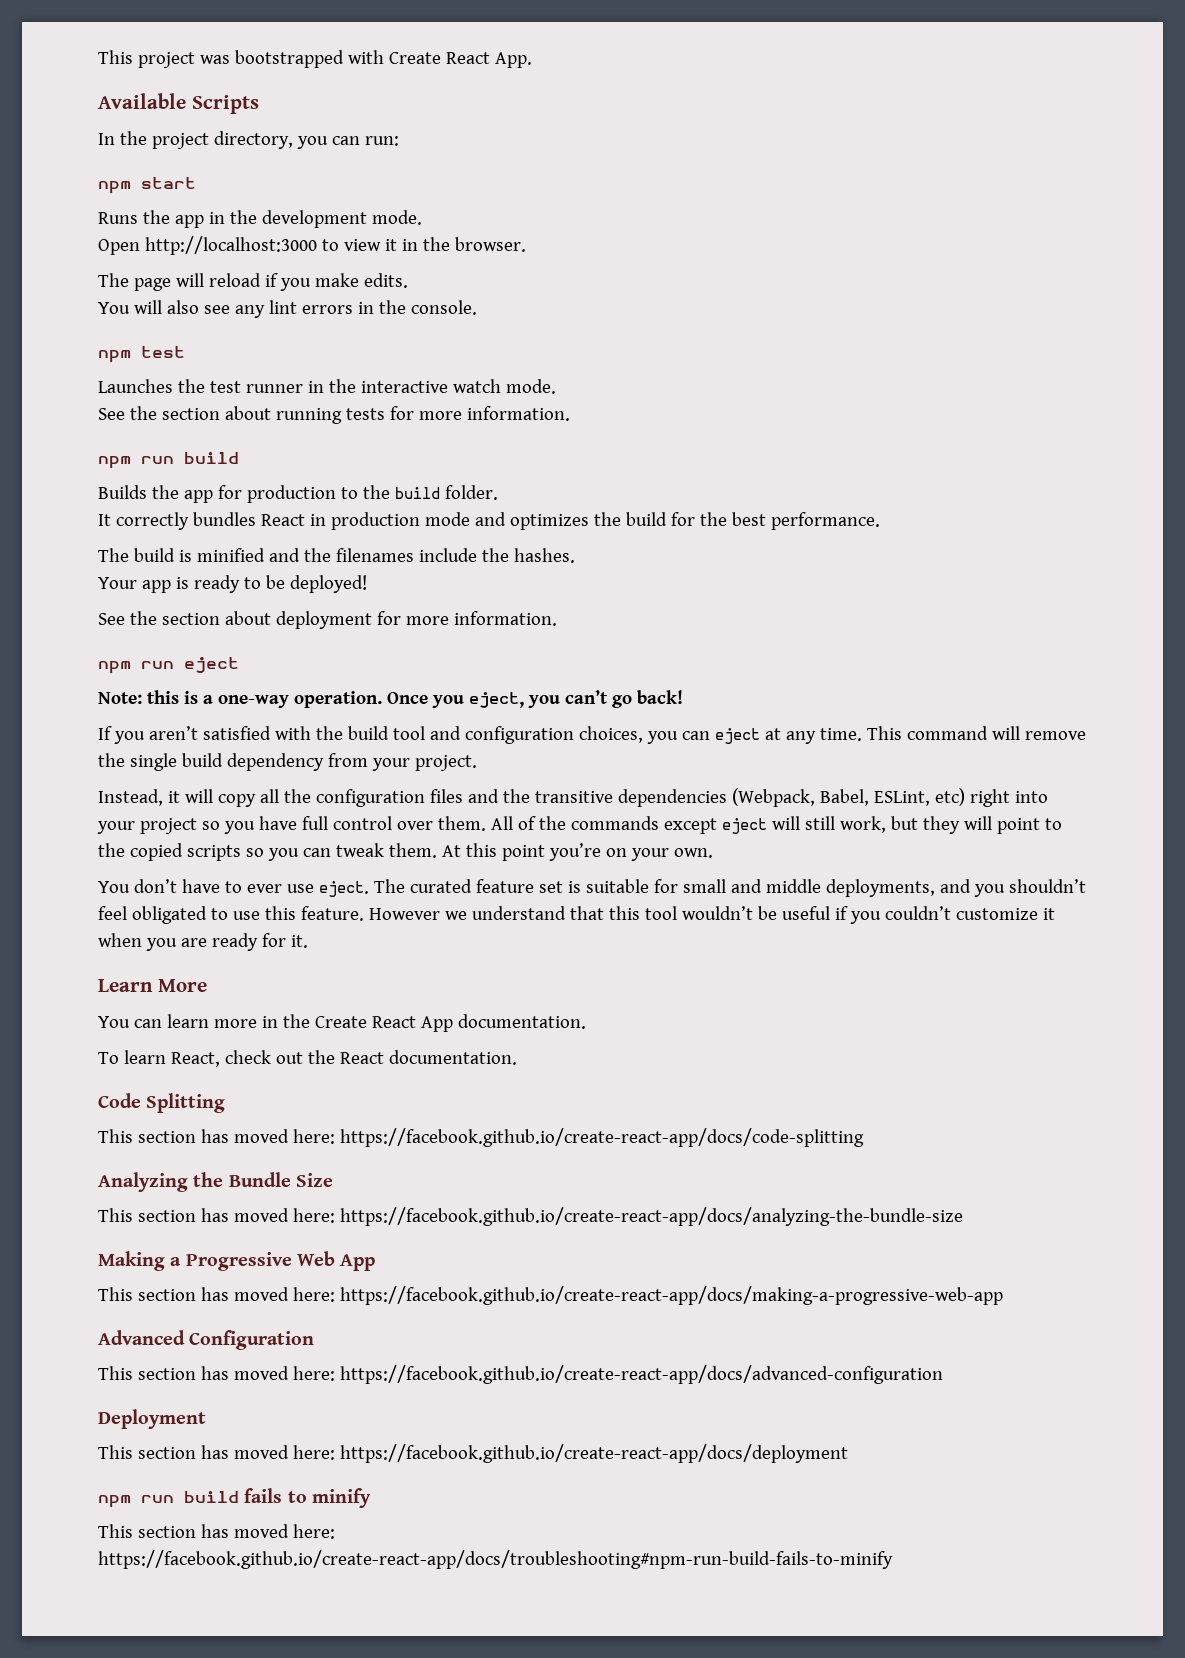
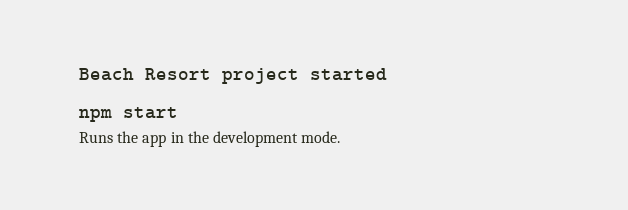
- This project was bootstrapped with Create React App.
- Available Scripts
- In the project directory, you can run:
+ Beach Resort project started
- Open http://localhost:3000 to view it in the browser.
- The page will reload if you make edits.
- You will also see any lint errors in the console.
- npm test
- Launches the test runner in the interactive watch mode.
- See the section about running tests for more information.
- npm run build
- Builds the app for production to the build folder.
- It correctly bundles React in production mode and optimizes the build for the best performance.
- The build is minified and the filenames include the hashes.
- Your app is ready to be deployed!
- See the section about deployment for more information.
- npm run eject
- Note: this is a one-way operation. Once you eject, you can’t go back!
- If you aren’t satisfied with the build tool and configuration choices, you can eject at any time. This command will remove the single build dependency from your project.
- Instead, it will copy all the configuration files and the transitive dependencies (Webpack, Babel, ESLint, etc) right into your project so you have full control over them. All of the commands except eject will still work, but they will point to the copied scripts so you can tweak them. At this point you’re on your own.
- You don’t have to ever use eject. The curated feature set is suitable for small and middle deployments, and you shouldn’t feel obligated to use this feature. However we understand that this tool wouldn’t be useful if you couldn’t customize it when you are ready for it.
- Learn More
- You can learn more in the Create React App documentation.
- To learn React, check out the React documentation.
- Code Splitting
- This section has moved here: https://facebook.github.io/create-react-app/docs/code-splitting
- Analyzing the Bundle Size
- This section has moved here: https://facebook.github.io/create-react-app/docs/analyzing-the-bundle-size
- Making a Progressive Web App
- This section has moved here: https://facebook.github.io/create-react-app/docs/making-a-progressive-web-app
- Advanced Configuration
- This section has moved here: https://facebook.github.io/create-react-app/docs/advanced-configuration
- Deployment
- This section has moved here: https://facebook.github.io/create-react-app/docs/deployment
- npm run build fails to minify
- This section has moved here: https://facebook.github.io/create-react-app/docs/troubleshooting#npm-run-build-fails-to-minify

